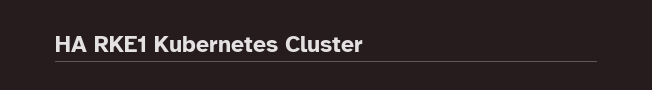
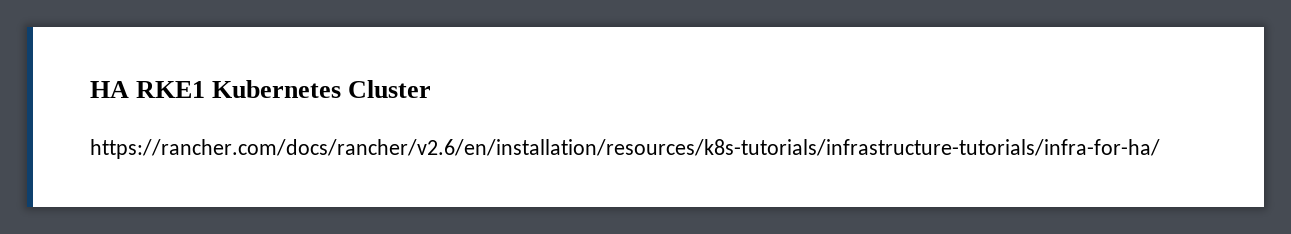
+ https://rancher.com/docs/rancher/v2.6/en/installation/resources/k8s-tutorials/infrastructure-tutorials/infra-for-ha/

